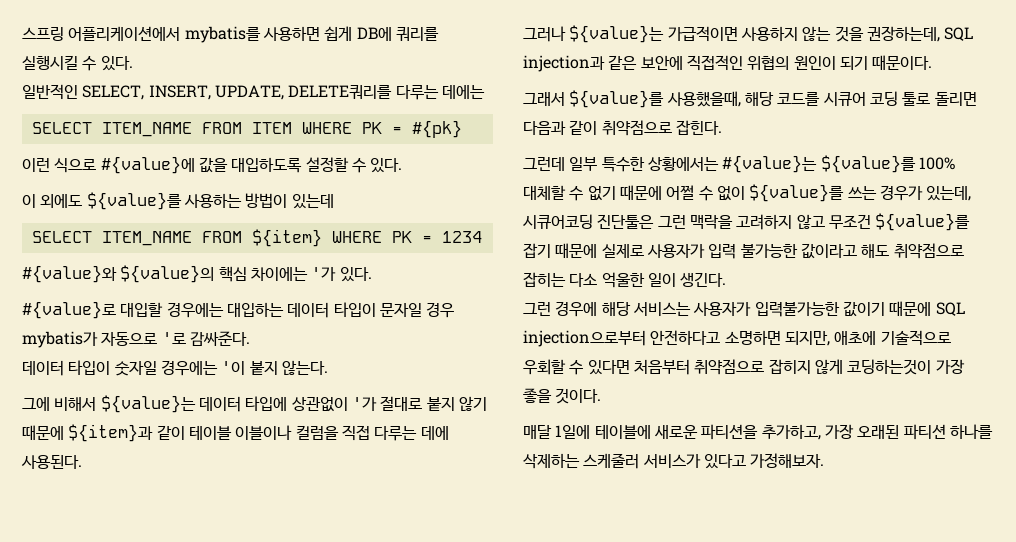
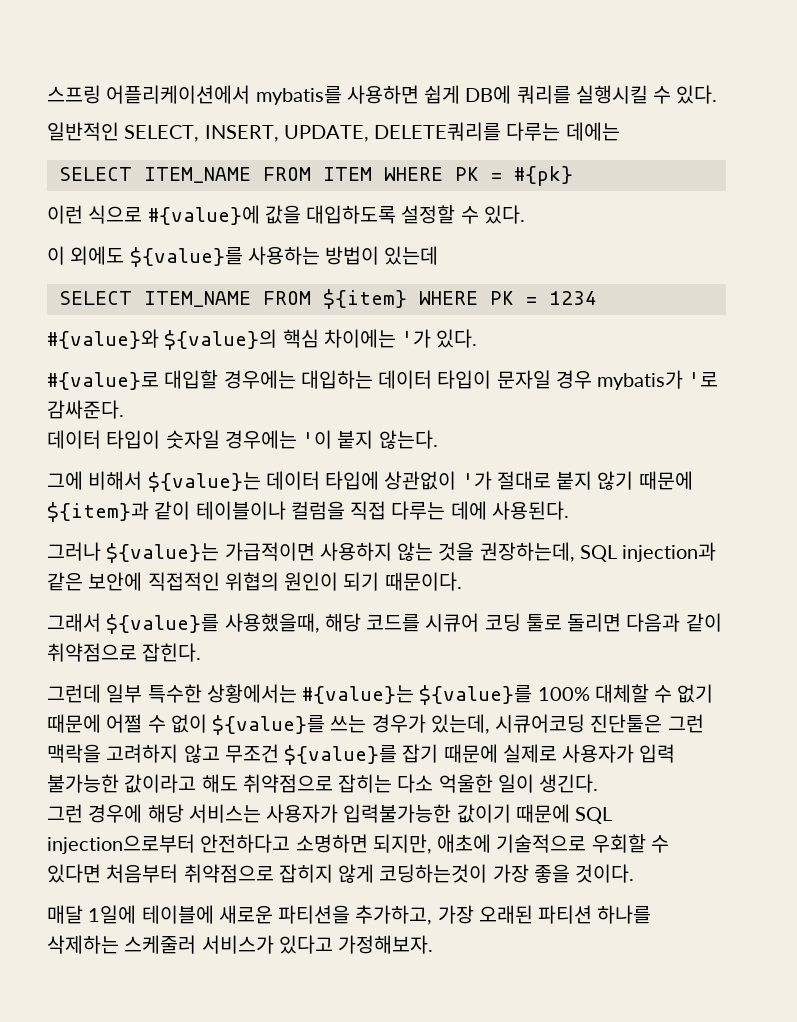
- #{value}로 대입할 경우에는 대입하는 데이터 타입이 문자일 경우 mybatis가 자동으로 '로 감싸준다.
+ #{value}로 대입할 경우에는 대입하는 데이터 타입이 문자일 경우 mybatis가 '로 감싸준다.
- 그에 비해서 ${value}는 데이터 타입에 상관없이 '가 절대로 붙지 않기 때문에 ${item}과 같이 테이블 이블이나 컬럼을 직접 다루는 데에 사용된다.
+ 그에 비해서 ${value}는 데이터 타입에 상관없이 '가 절대로 붙지 않기 때문에 ${item}과 같이 테이블이나 컬럼을 직접 다루는 데에 사용된다.

